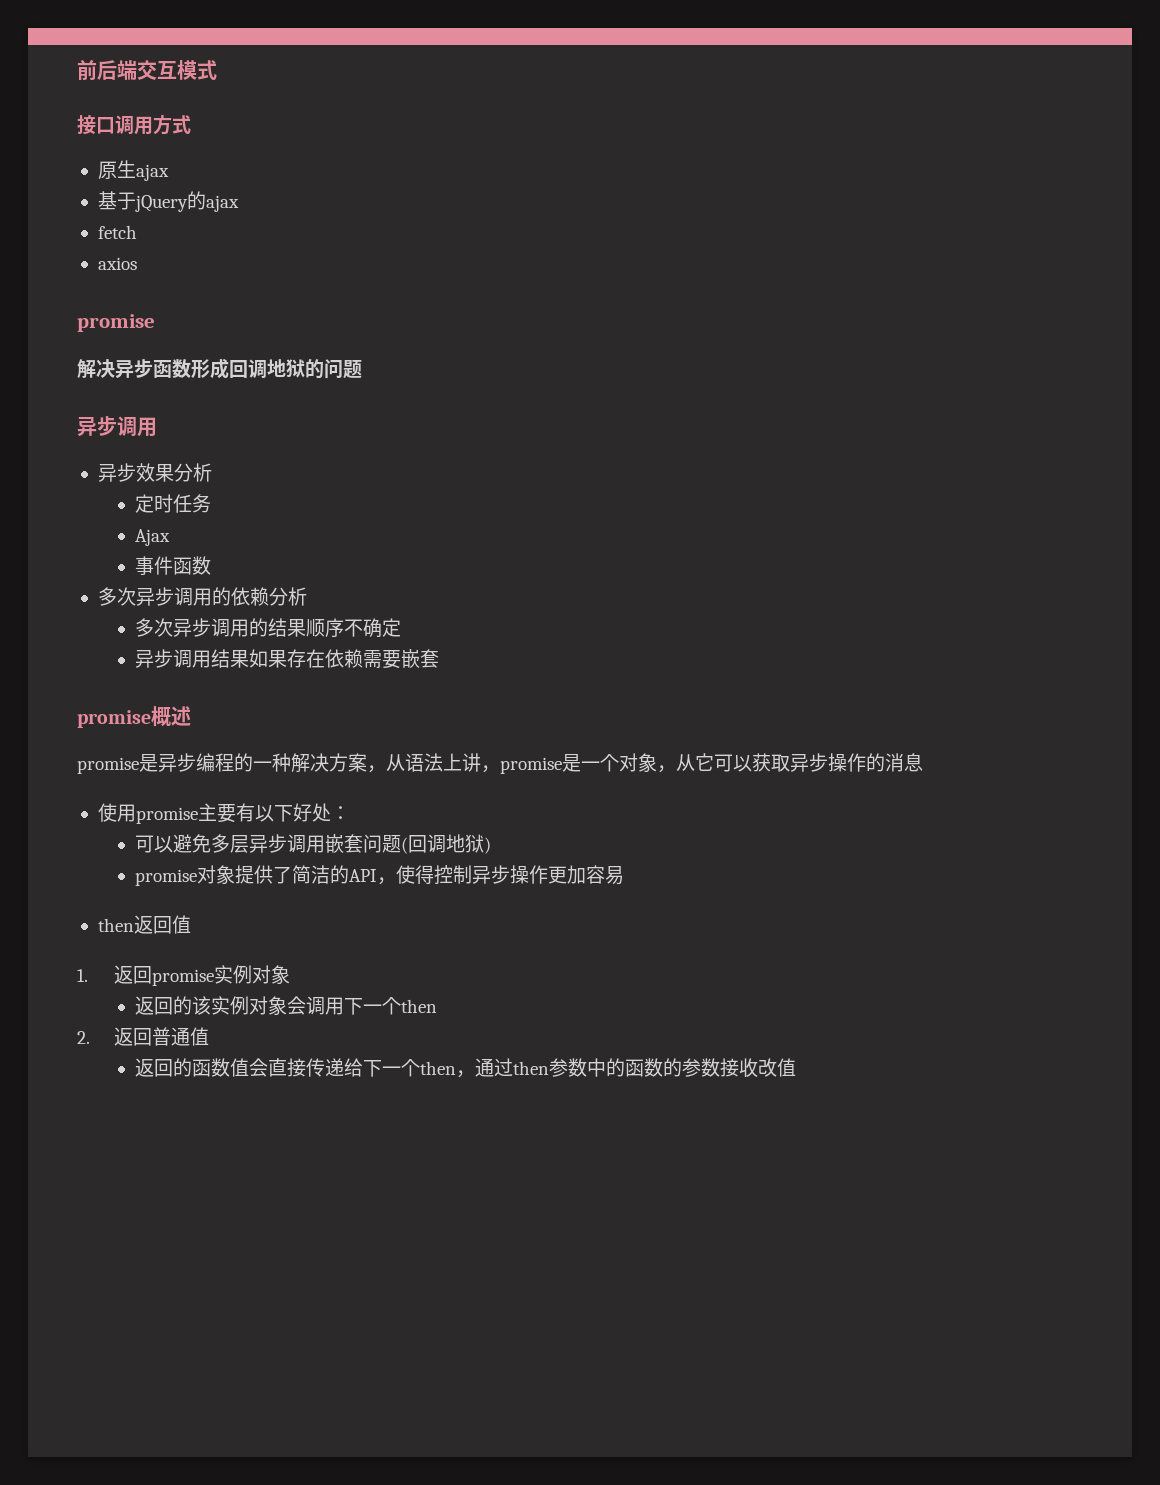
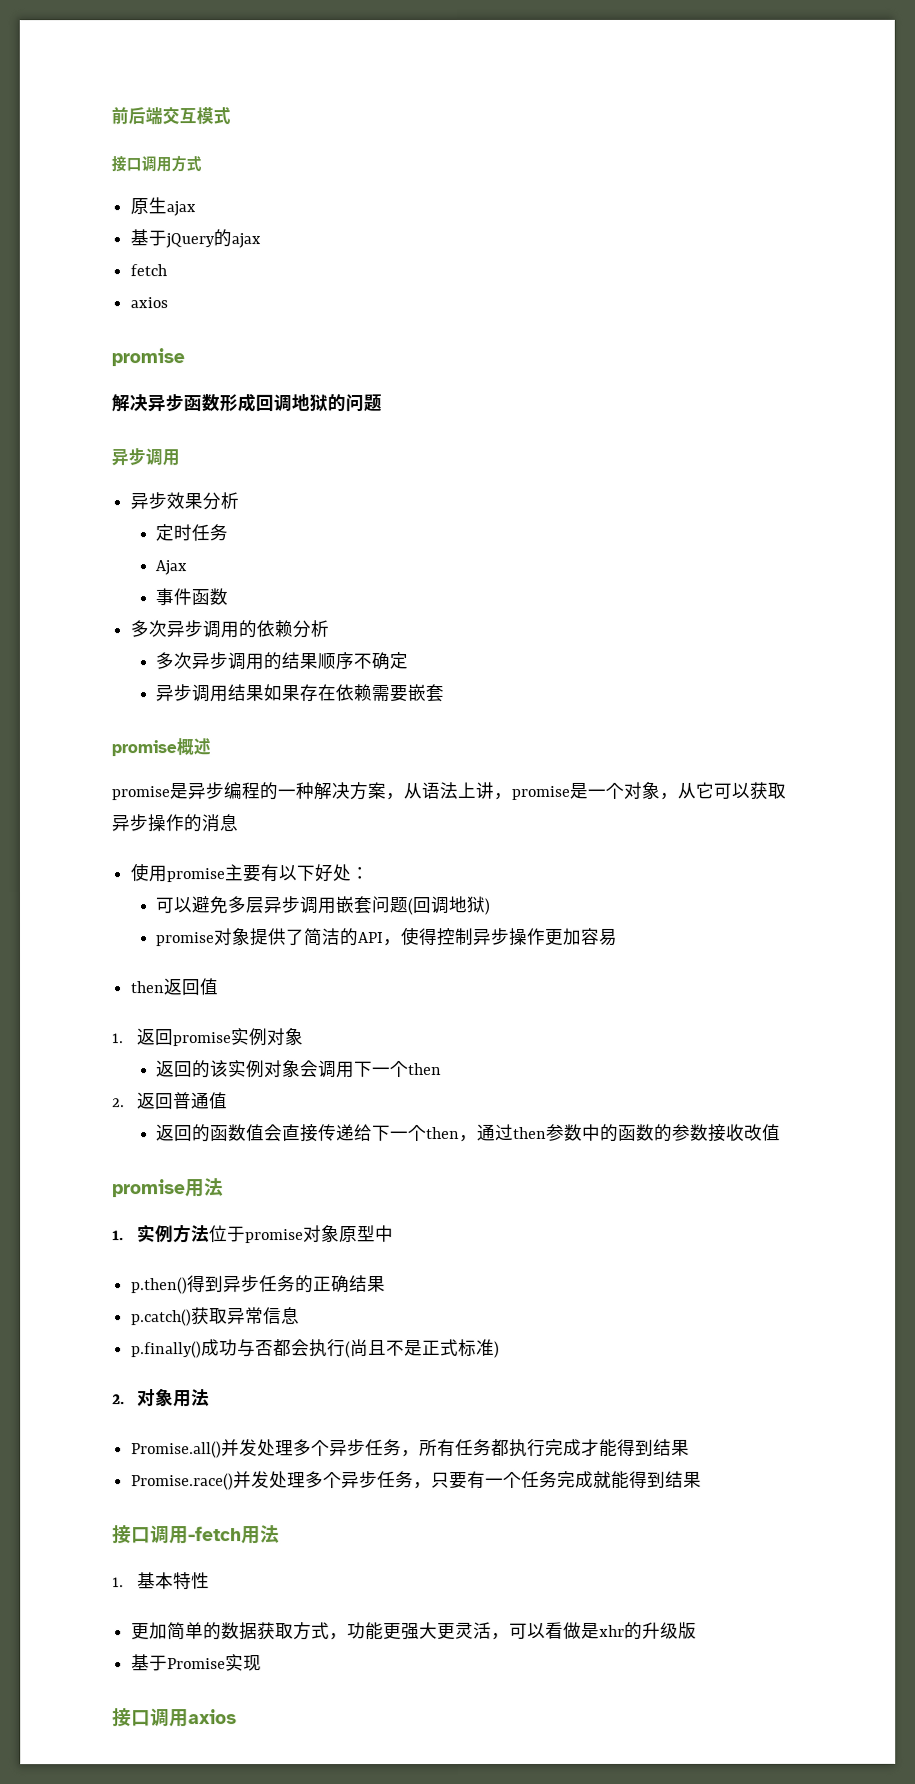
+ promise用法
+ 1.实例方法位于promise对象原型中
+ p.then()得到异步任务的正确结果
+ p.catch()获取异常信息
+ p.finally()成功与否都会执行(尚且不是正式标准)
+ 2.对象用法
+ Promise.all()并发处理多个异步任务，所有任务都执行完成才能得到结果
+ Promise.race()并发处理多个异步任务，只要有一个任务完成就能得到结果
+ 接口调用-fetch用法
+ 1.基本特性
+ 更加简单的数据获取方式，功能更强大更灵活，可以看做是xhr的升级版
+ 基于Promise实现
+ 接口调用axios

